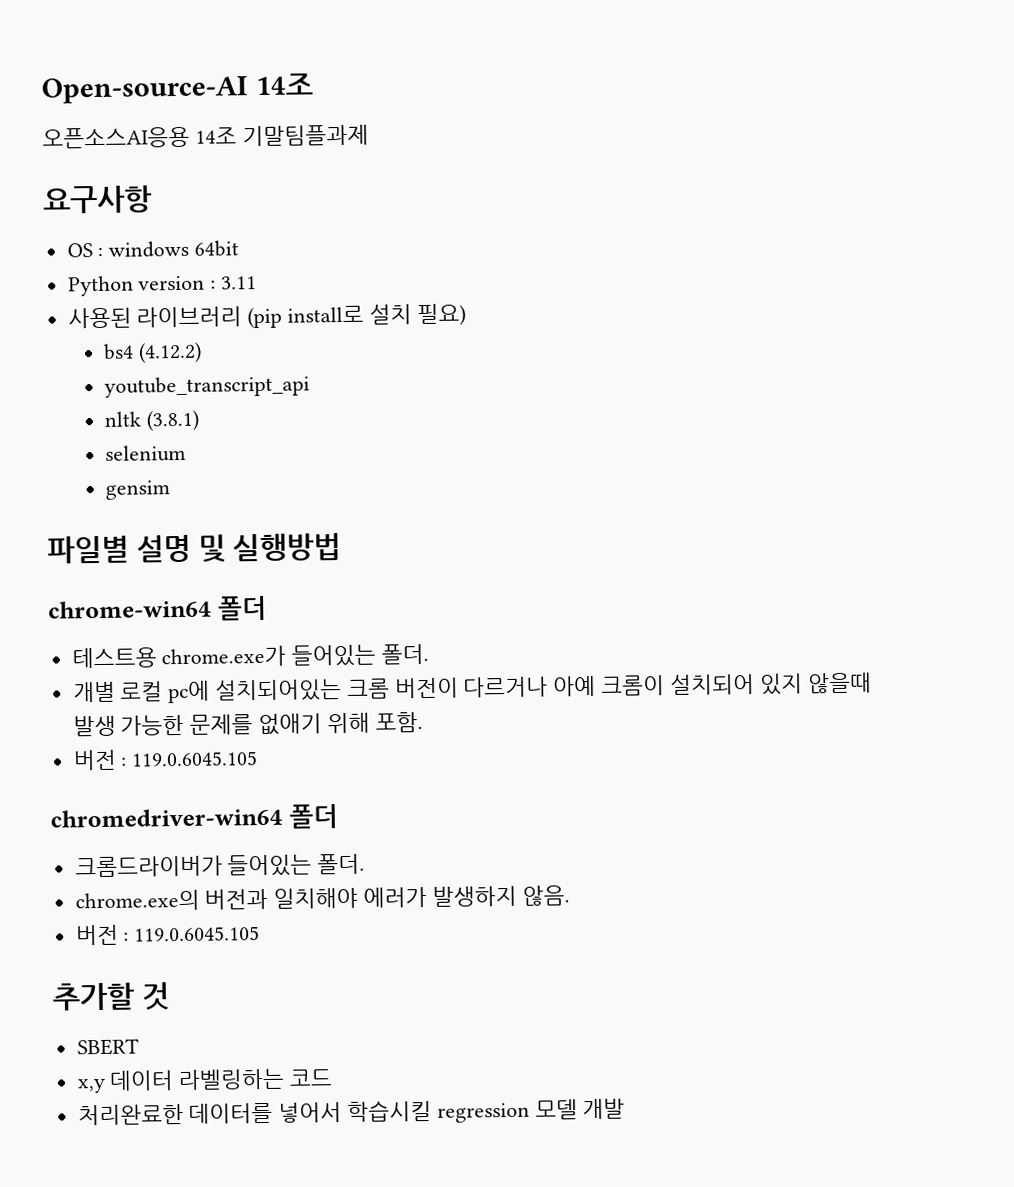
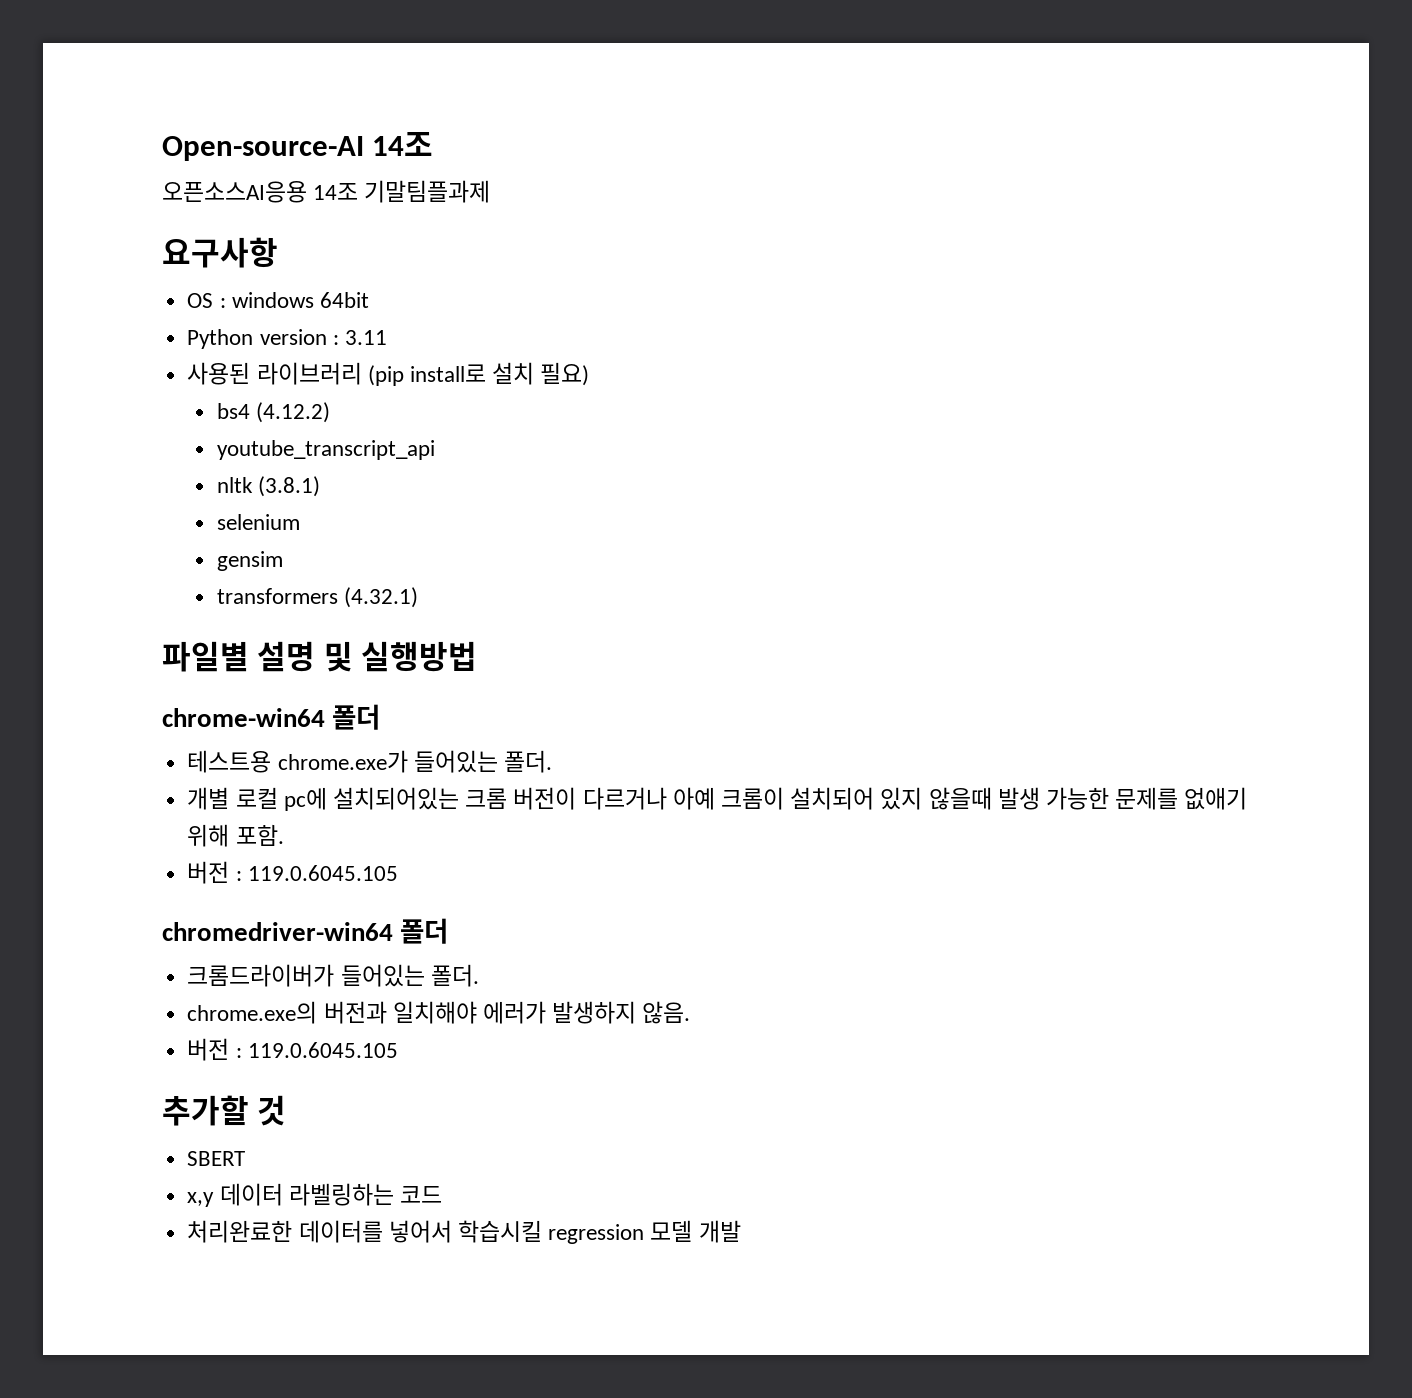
+ transformers (4.32.1)

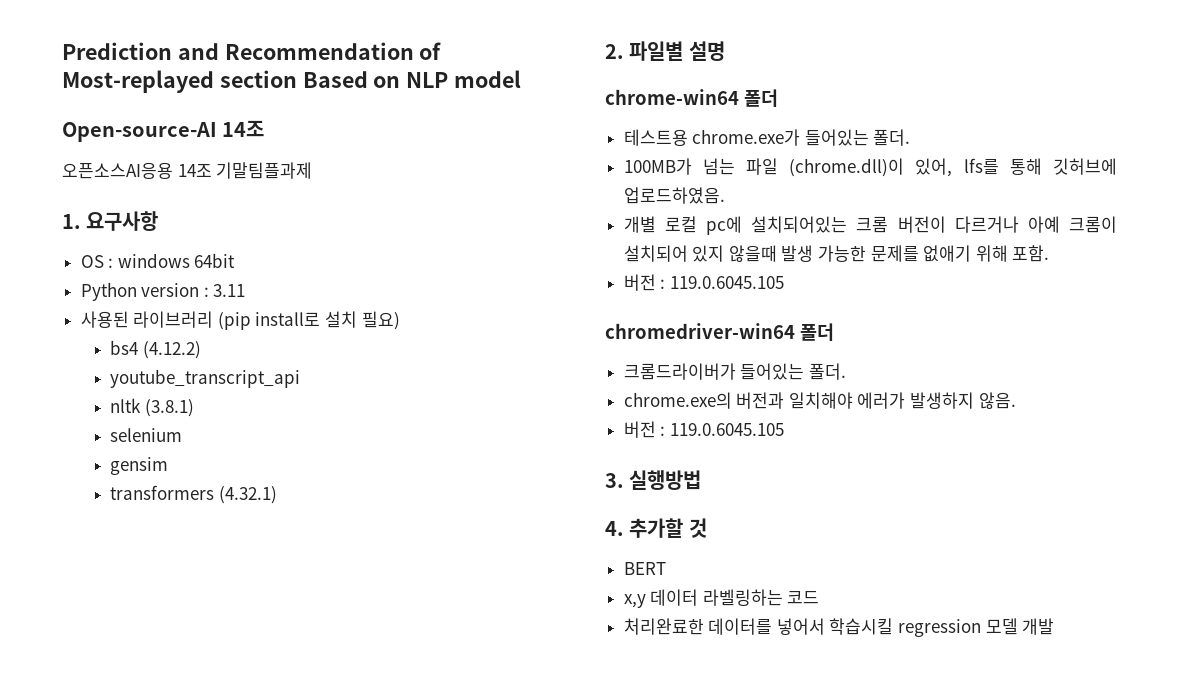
+ Prediction and Recommendation of Most-replayed section Based on NLP model
- 요구사항
+ 1. 요구사항
- 파일별 설명 및 실행방법
+ 2. 파일별 설명
+ 100MB가 넘는 파일 (chrome.dll)이 있어, lfs를 통해 깃허브에 업로드하였음.
- 추가할 것
+ 3. 실행방법
+ 4. 추가할 것
- SBERT
+ BERT

